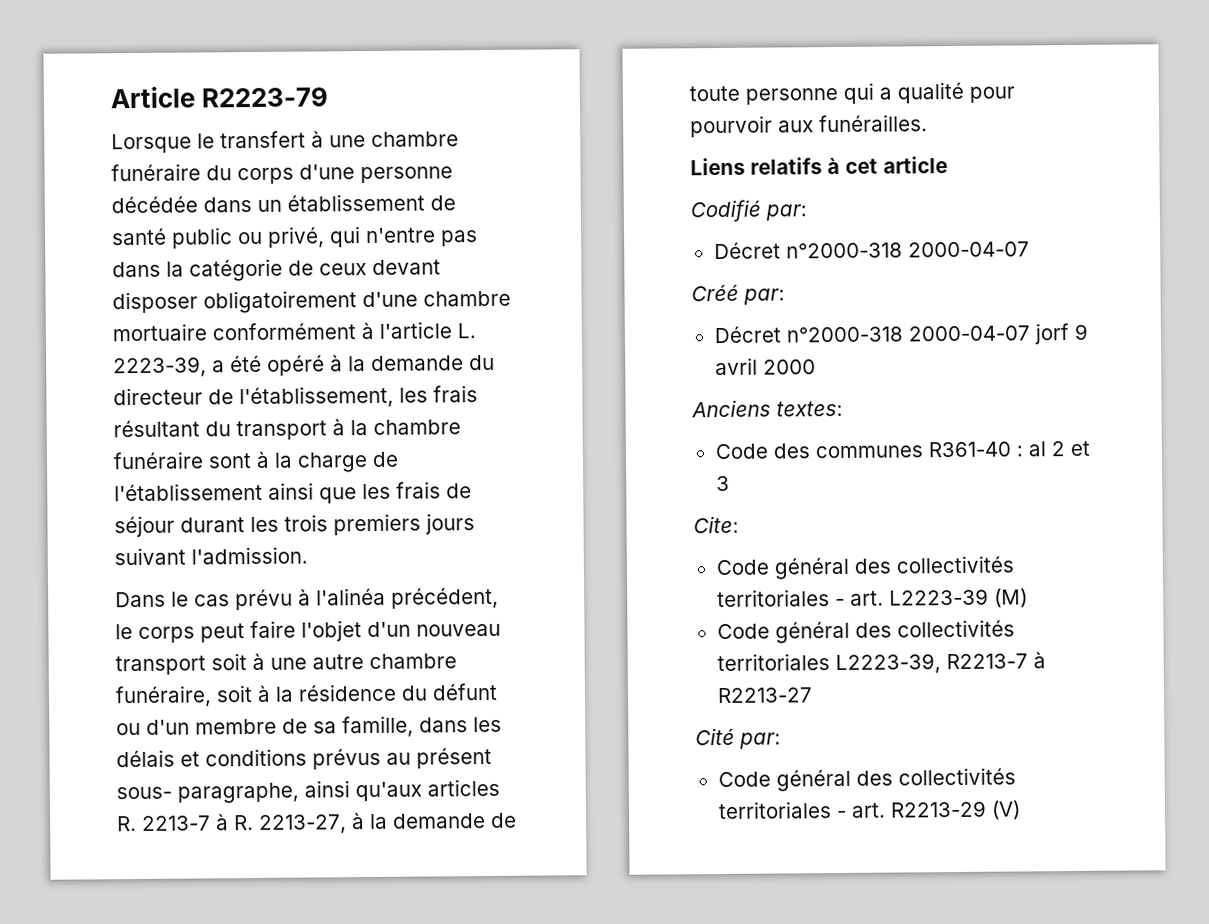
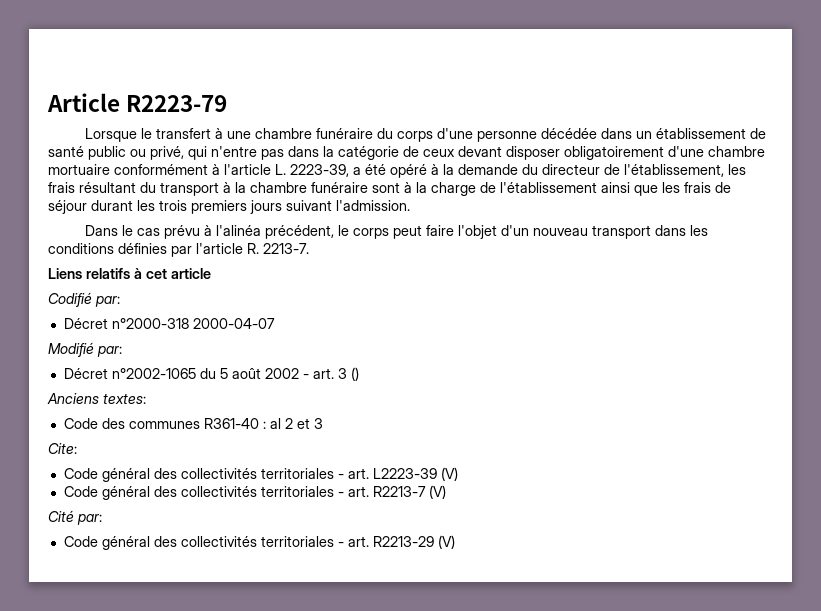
- Dans le cas prévu à l'alinéa précédent, le corps peut faire l'objet d'un nouveau transport soit à une autre chambre funéraire, soit à la résidence du défunt ou d'un membre de sa famille, dans les délais et conditions prévus au présent sous- paragraphe, ainsi qu'aux articles R. 2213-7 à R. 2213-27, à la demande de toute personne qui a qualité pour pourvoir aux funérailles.
+ Dans le cas prévu à l'alinéa précédent, le corps peut faire l'objet d'un nouveau transport dans les conditions définies par l'article R. 2213-7.
- Créé par:
- Décret n°2000-318 2000-04-07 jorf 9 avril 2000
+ Modifié par:
+ Décret n°2002-1065 du 5 août 2002 - art. 3 ()
- Code général des collectivités territoriales - art. L2223-39 (M)
- Code général des collectivités territoriales L2223-39, R2213-7 à R2213-27
+ Code général des collectivités territoriales - art. L2223-39 (V)
+ Code général des collectivités territoriales - art. R2213-7 (V)

